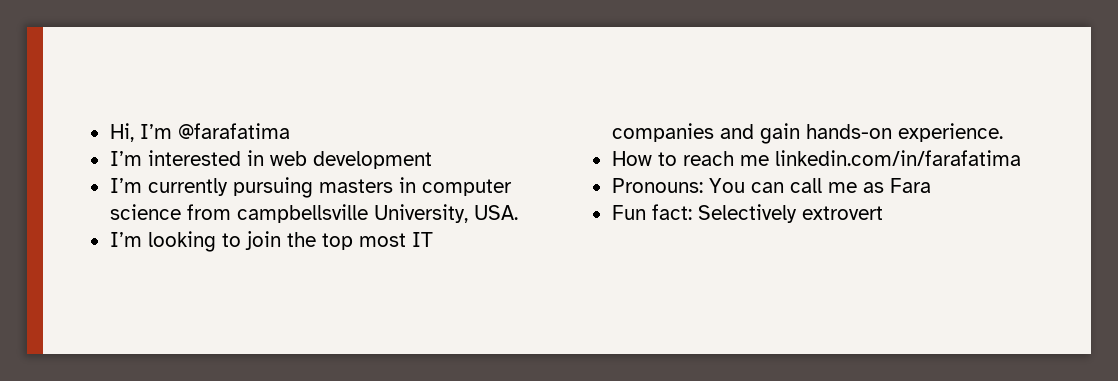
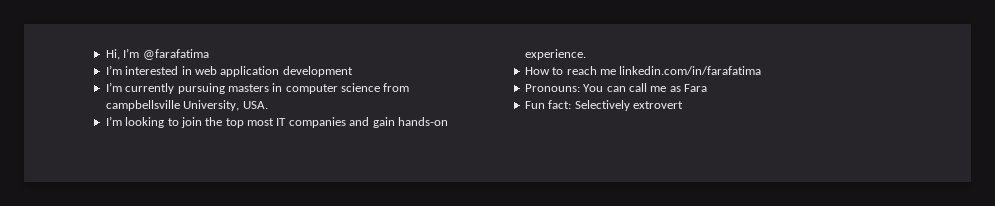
- I’m interested in web development
+ I’m interested in web application development

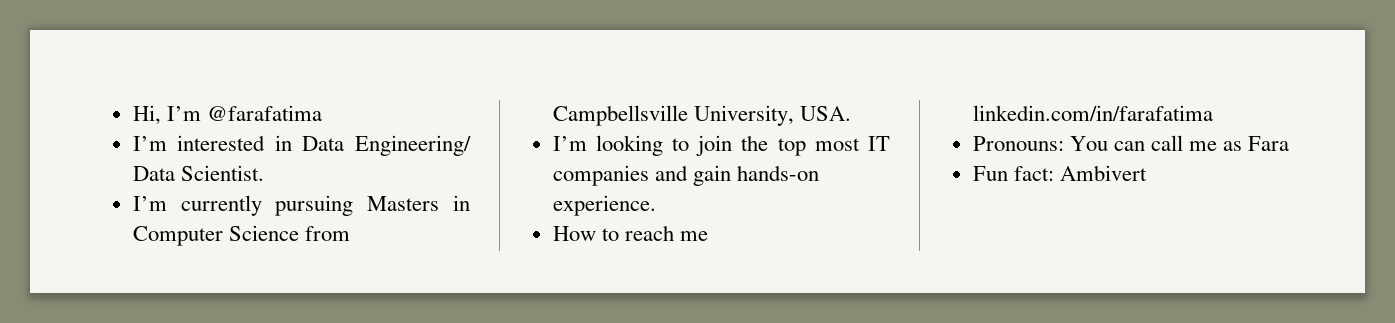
- I’m interested in web application development
+ I’m interested in Data Engineering/ Data Scientist.
- I’m currently pursuing masters in computer science from campbellsville University, USA.
+ I’m currently pursuing Masters in Computer Science from Campbellsville University, USA.
- Fun fact: Selectively extrovert
+ Fun fact: Ambivert

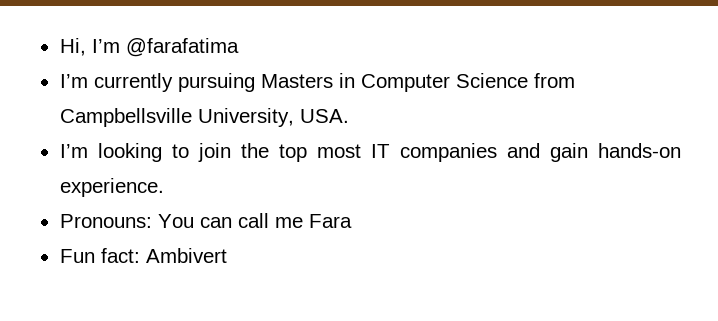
- I’m interested in Data Engineering/ Data Scientist.
- How to reach me linkedin.com/in/farafatima
- Pronouns: You can call me as Fara
+ Pronouns: You can call me Fara

